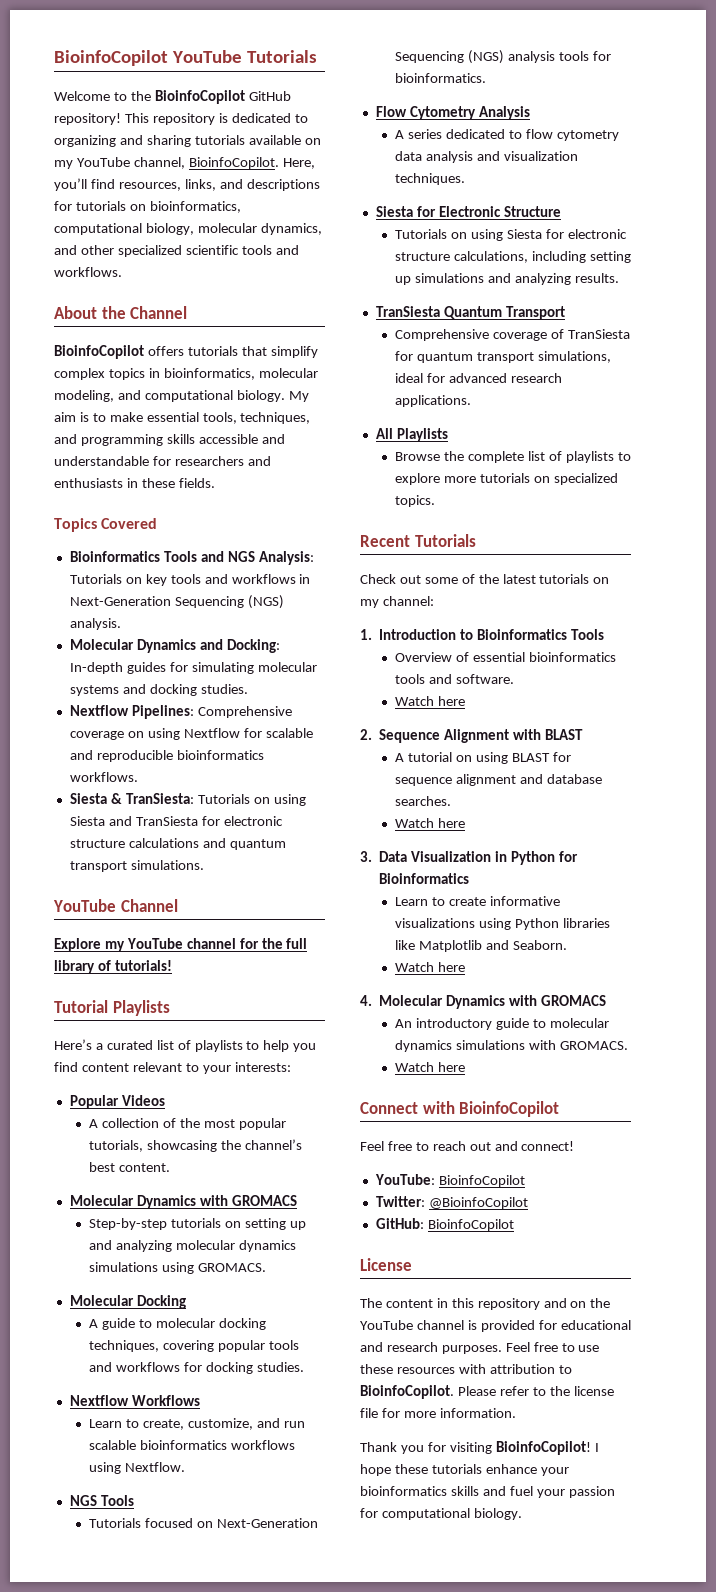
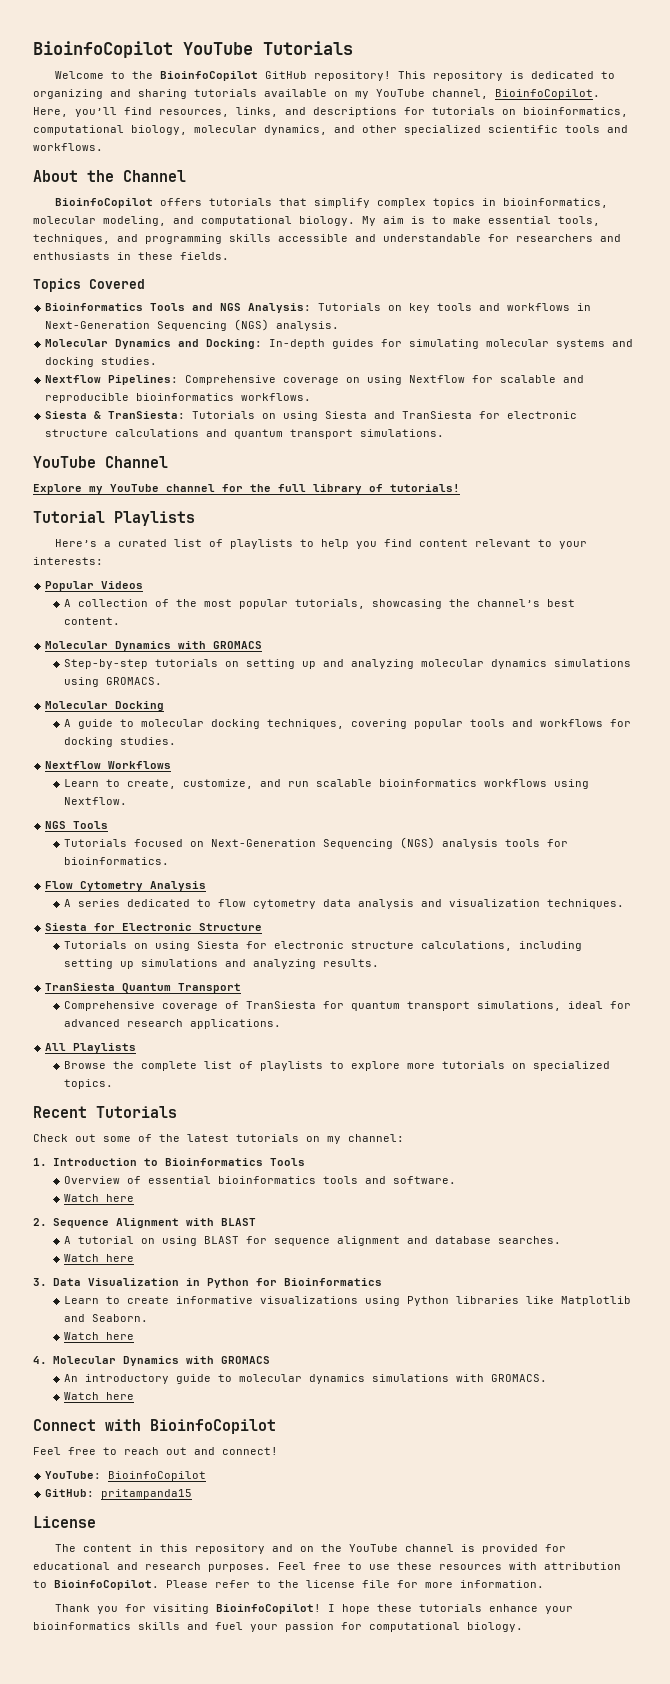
- Twitter: @BioinfoCopilot
- GitHub: BioinfoCopilot
+ GitHub: pritampanda15

